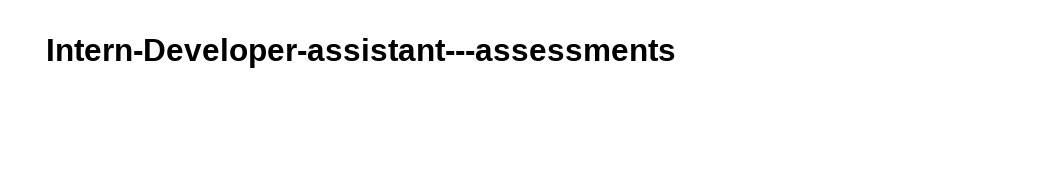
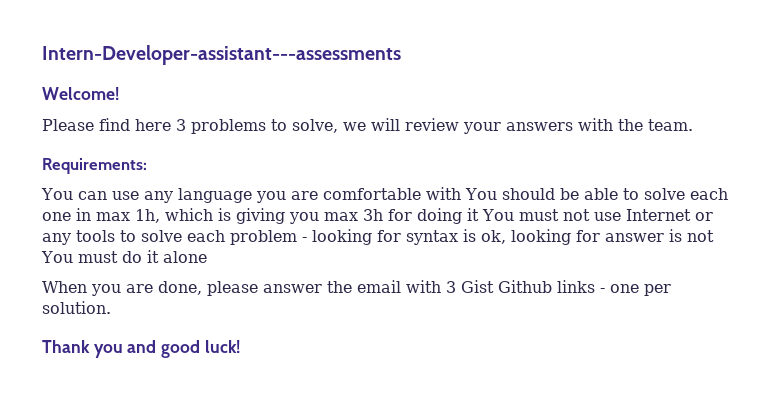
+ Welcome!
+ Please find here 3 problems to solve, we will review your answers with the team.
+ Requirements:
+ You can use any language you are comfortable with You should be able to solve each one in max 1h, which is giving you max 3h for doing it You must not use Internet or any tools to solve each problem - looking for syntax is ok, looking for answer is not You must do it alone
+ When you are done, please answer the email with 3 Gist Github links - one per solution.
+ Thank you and good luck!

